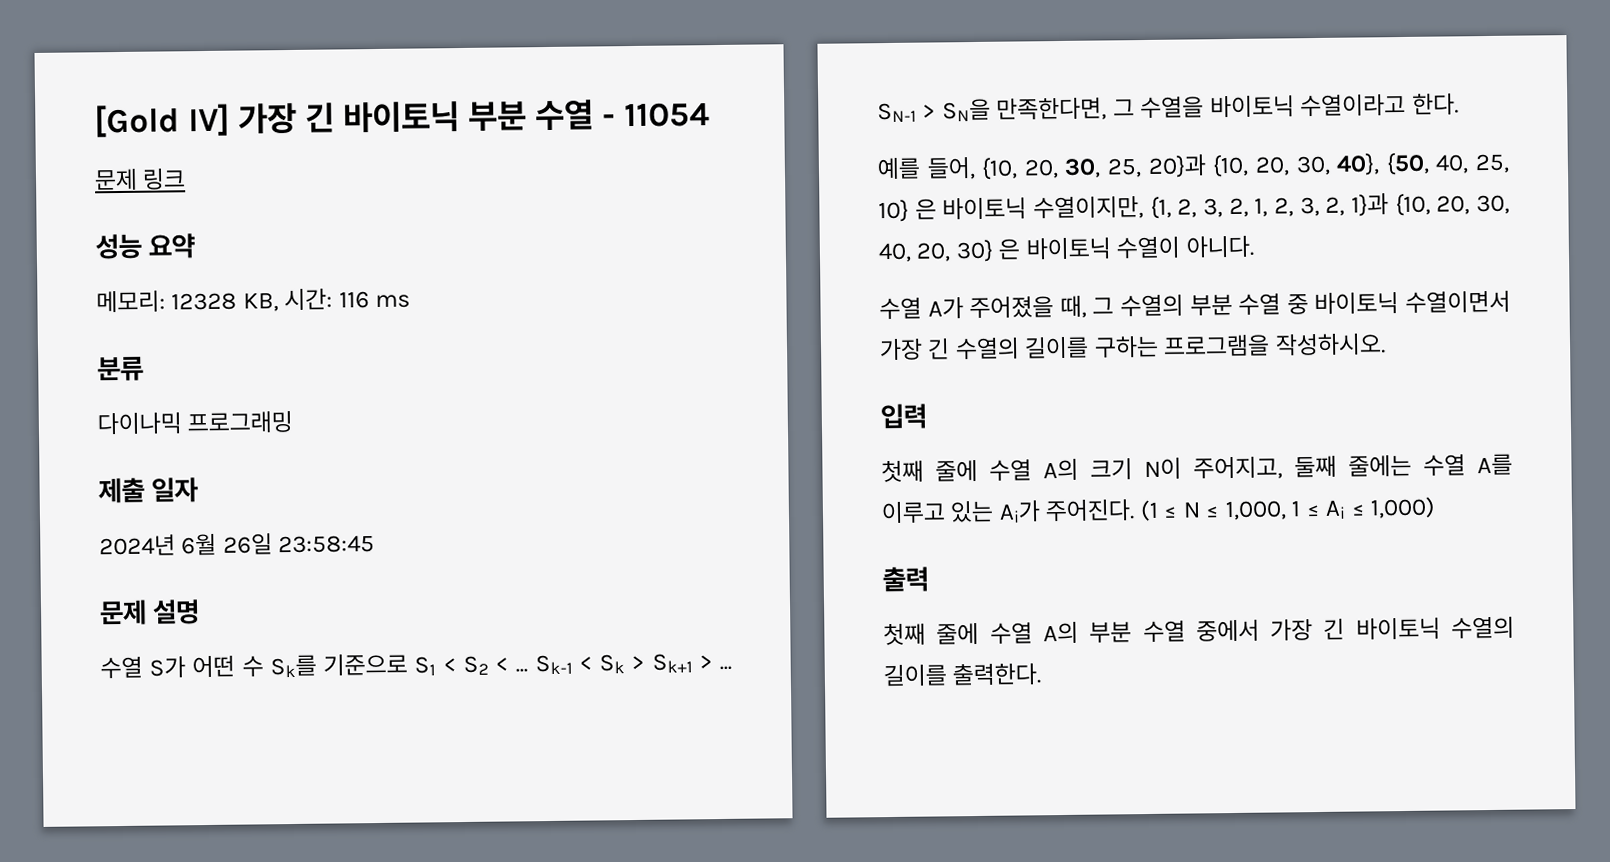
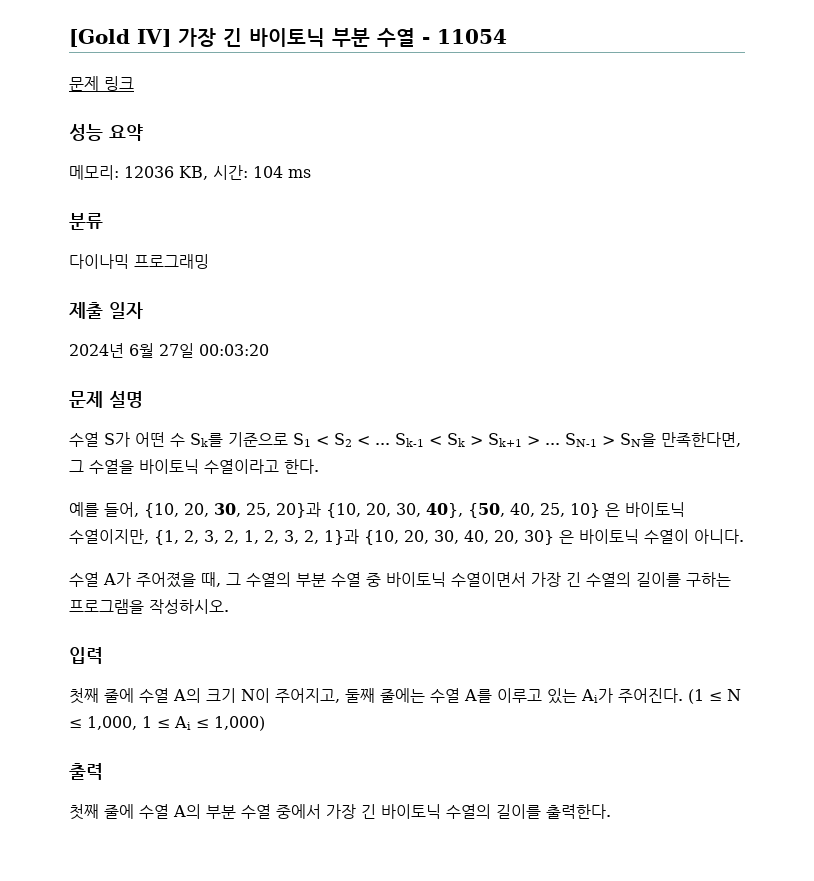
- 메모리: 12328 KB, 시간: 116 ms
+ 메모리: 12036 KB, 시간: 104 ms
- 2024년 6월 26일 23:58:45
+ 2024년 6월 27일 00:03:20

